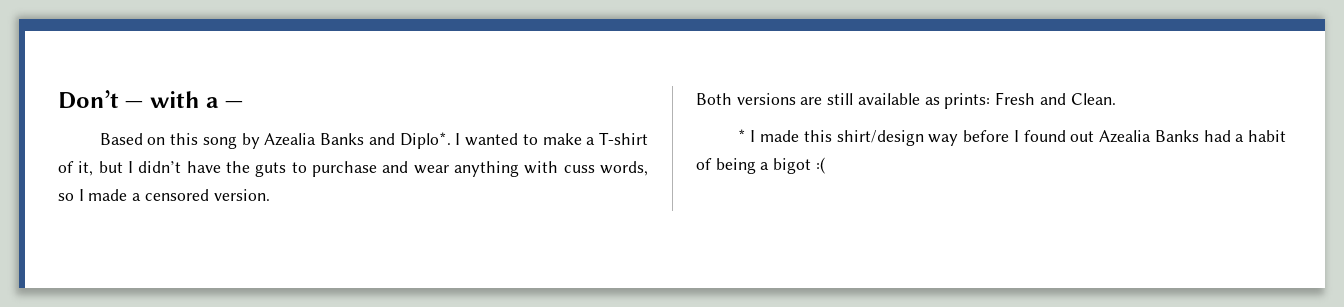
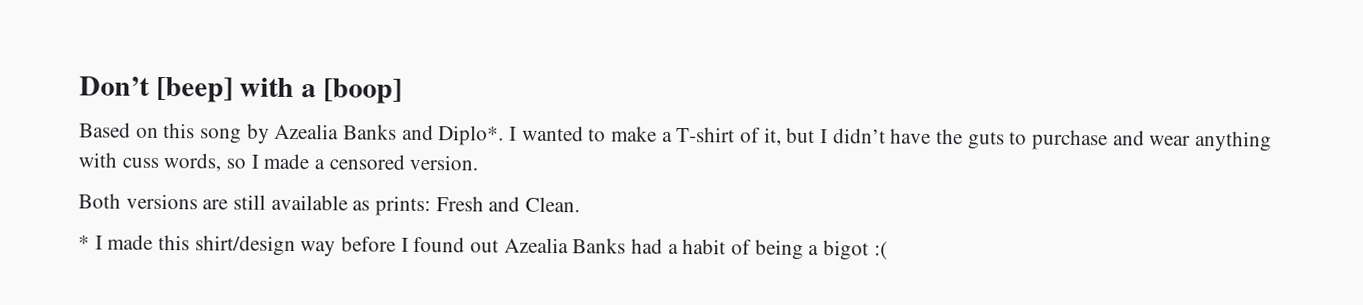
- Don’t — with a —
+ Don’t [beep] with a [boop]

